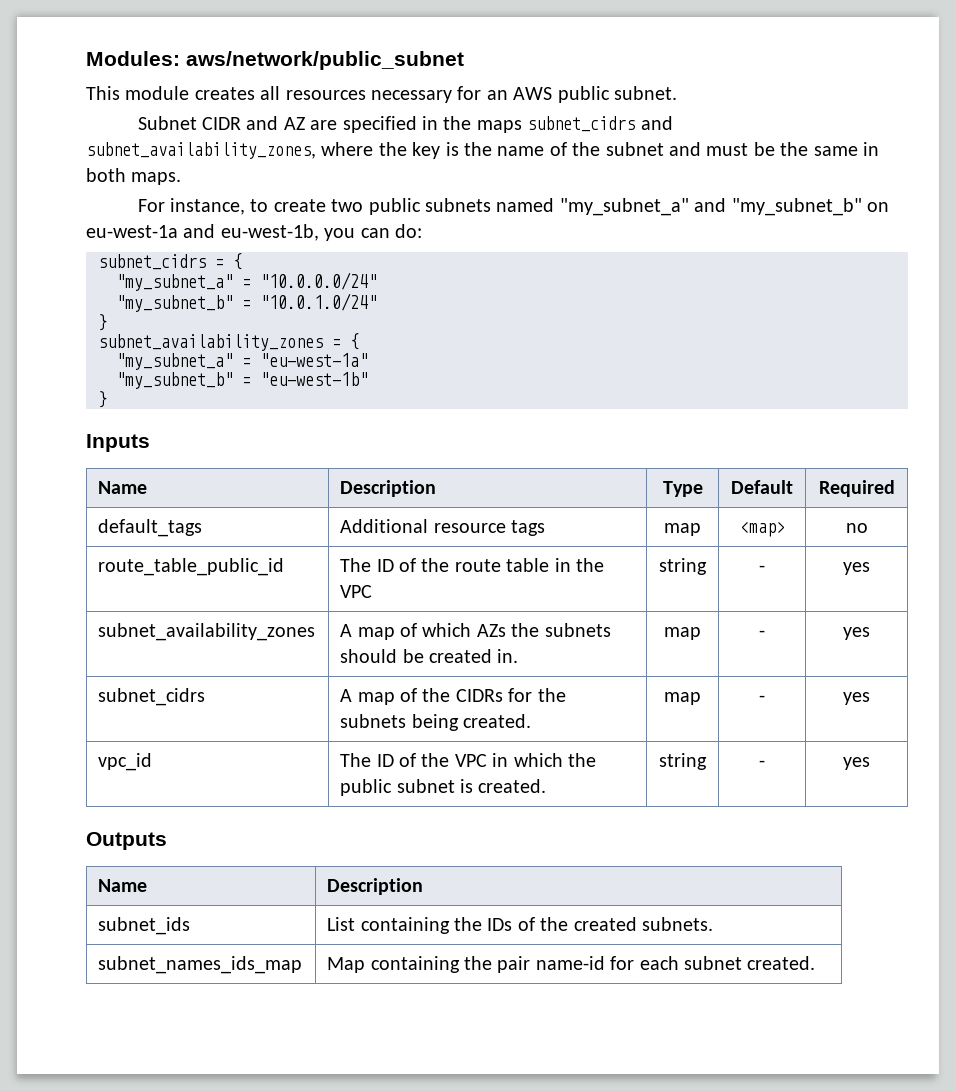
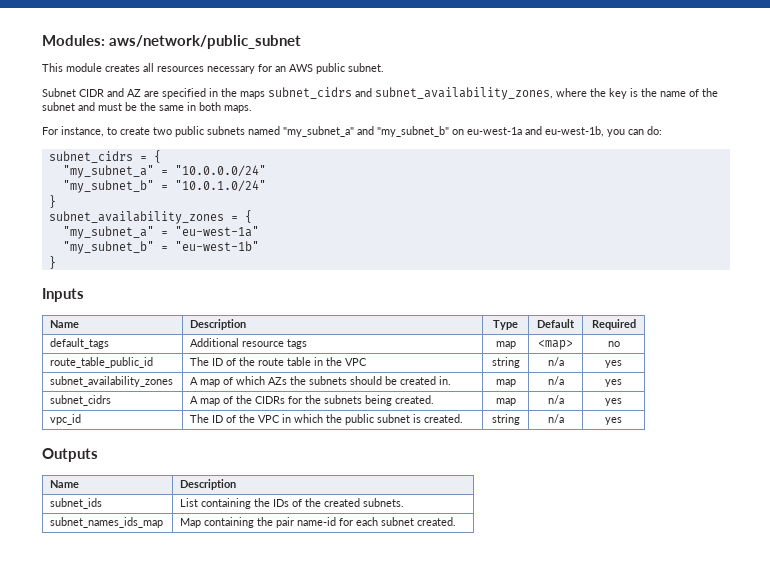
- route_table_public_id | The ID of the route table in the VPC | string | - | yes
+ route_table_public_id | The ID of the route table in the VPC | string | n/a | yes
- subnet_availability_zones | A map of which AZs the subnets should be created in. | map | - | yes
+ subnet_availability_zones | A map of which AZs the subnets should be created in. | map | n/a | yes
- subnet_cidrs | A map of the CIDRs for the subnets being created. | map | - | yes
+ subnet_cidrs | A map of the CIDRs for the subnets being created. | map | n/a | yes
- vpc_id | The ID of the VPC in which the public subnet is created. | string | - | yes
+ vpc_id | The ID of the VPC in which the public subnet is created. | string | n/a | yes

